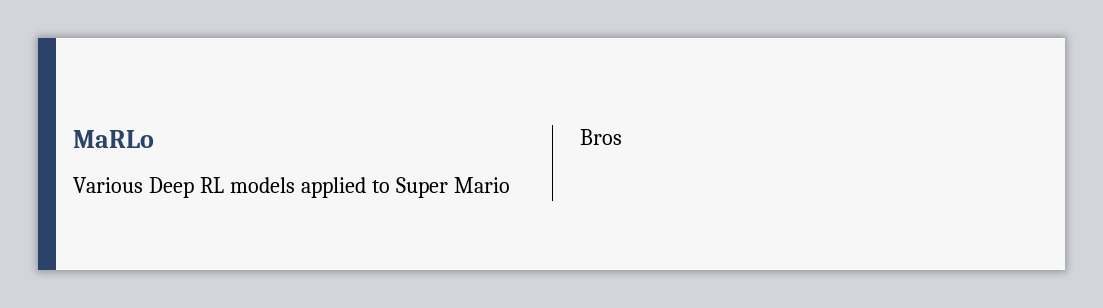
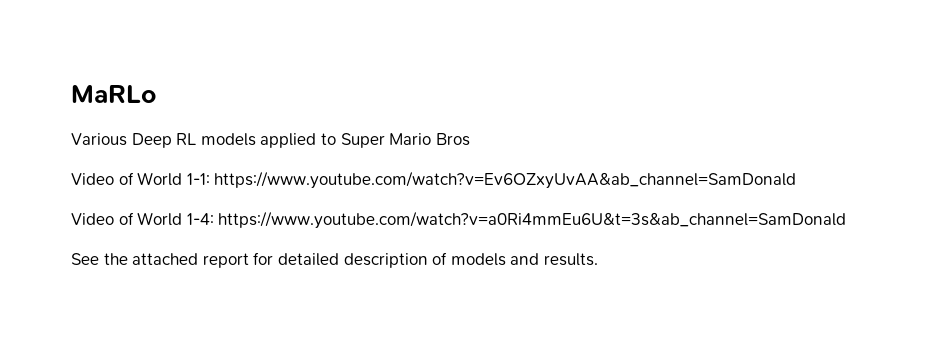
+ Video of World 1-1: https://www.youtube.com/watch?v=Ev6OZxyUvAA&ab_channel=SamDonald
+ Video of World 1-4: https://www.youtube.com/watch?v=a0Ri4mmEu6U&t=3s&ab_channel=SamDonald
+ See the attached report for detailed description of models and results.

